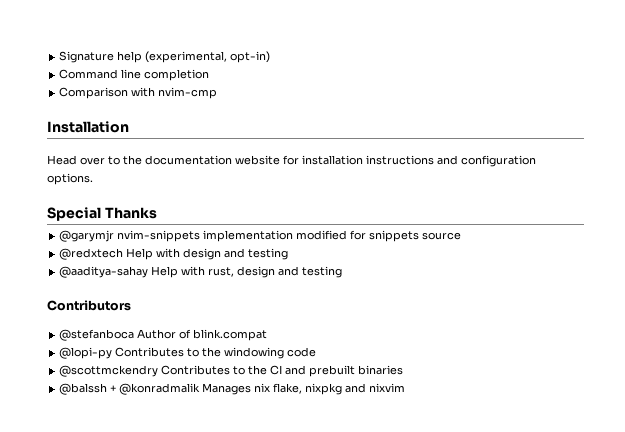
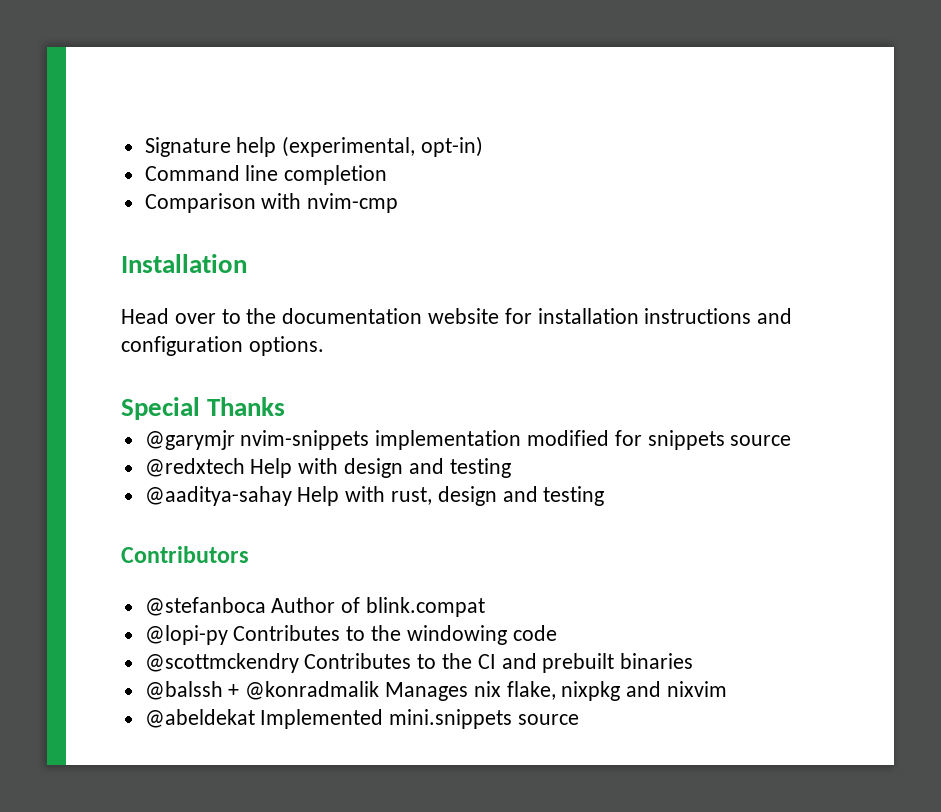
+ @abeldekat Implemented mini.snippets source

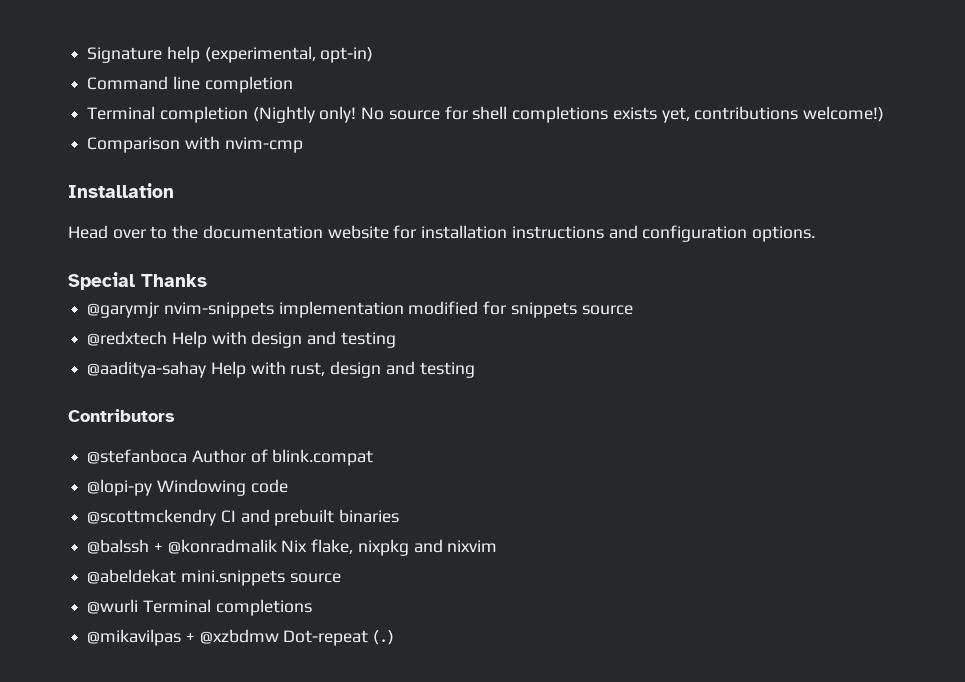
+ Terminal completion (Nightly only! No source for shell completions exists yet, contributions welcome!)
- @lopi-py Contributes to the windowing code
+ @lopi-py Windowing code
- @scottmckendry Contributes to the CI and prebuilt binaries
+ @scottmckendry CI and prebuilt binaries
- @balssh + @konradmalik Manages nix flake, nixpkg and nixvim
+ @balssh + @konradmalik Nix flake, nixpkg and nixvim
- @abeldekat Implemented mini.snippets source
+ @abeldekat mini.snippets source
+ @wurli Terminal completions
+ @mikavilpas + @xzbdmw Dot-repeat (.)

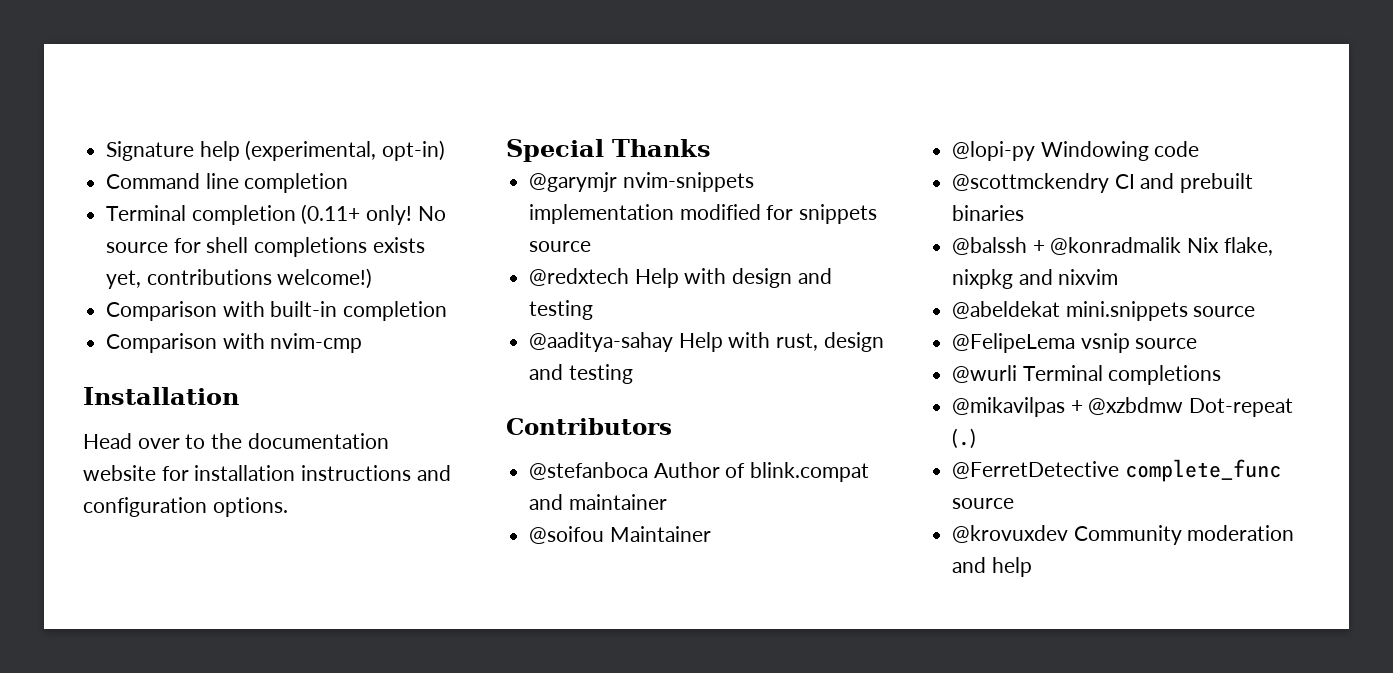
- Terminal completion (Nightly only!
+ Terminal completion (0.11+ only!
+ Comparison with built-in completion
- @stefanboca Author of blink.compat
+ @stefanboca Author of blink.compat and maintainer
+ @soifou Maintainer
+ @FelipeLema vsnip source
+ @FerretDetective complete_func source
+ @krovuxdev Community moderation and help

